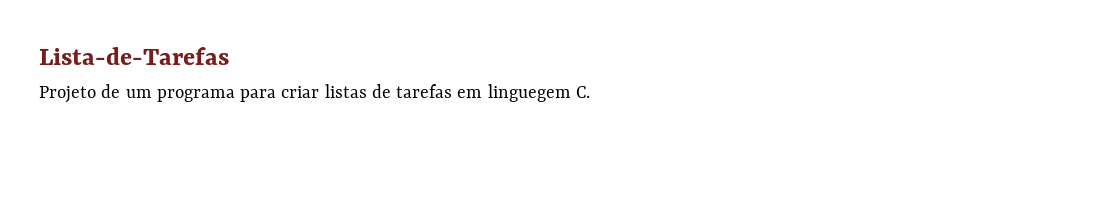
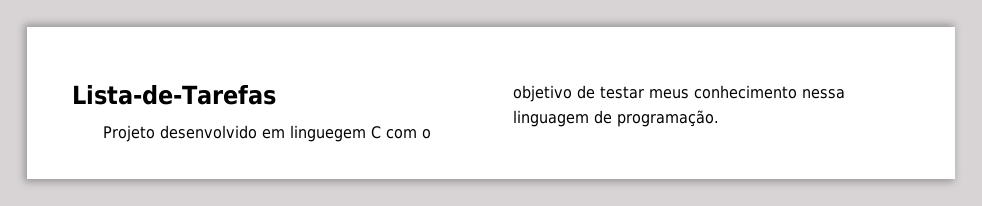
- Projeto de um programa para criar listas de tarefas em linguegem C.
+ Projeto desenvolvido em linguegem C com o objetivo de testar meus conhecimento nessa linguagem de programação.

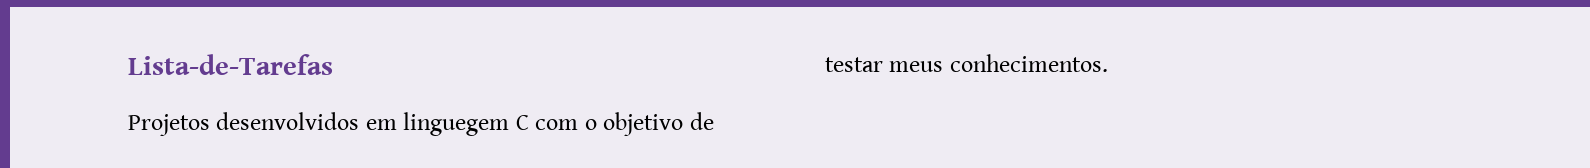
- Projeto desenvolvido em linguegem C com o objetivo de testar meus conhecimento nessa linguagem de programação.
+ Projetos desenvolvidos em linguegem C com o objetivo de testar meus conhecimentos.

